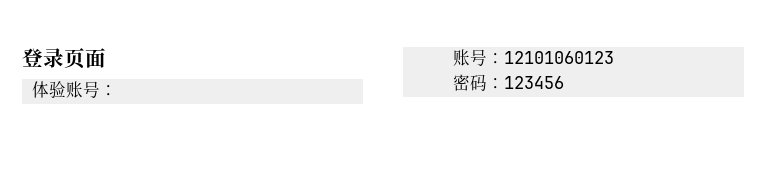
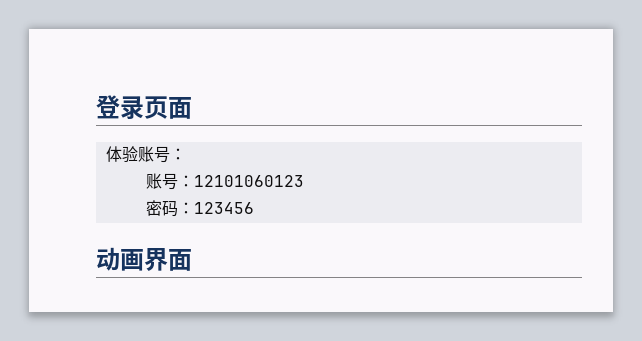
+ 动画界面

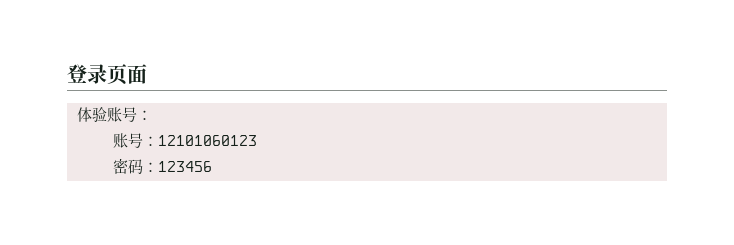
- 动画界面

